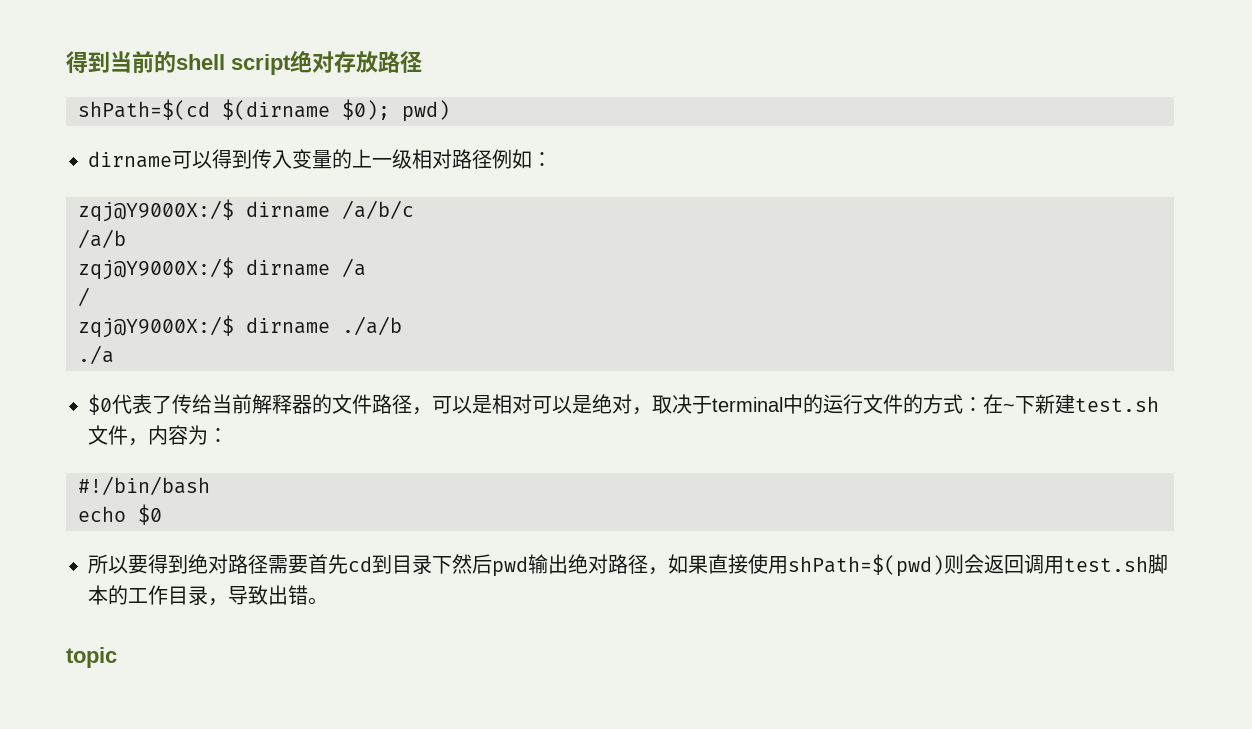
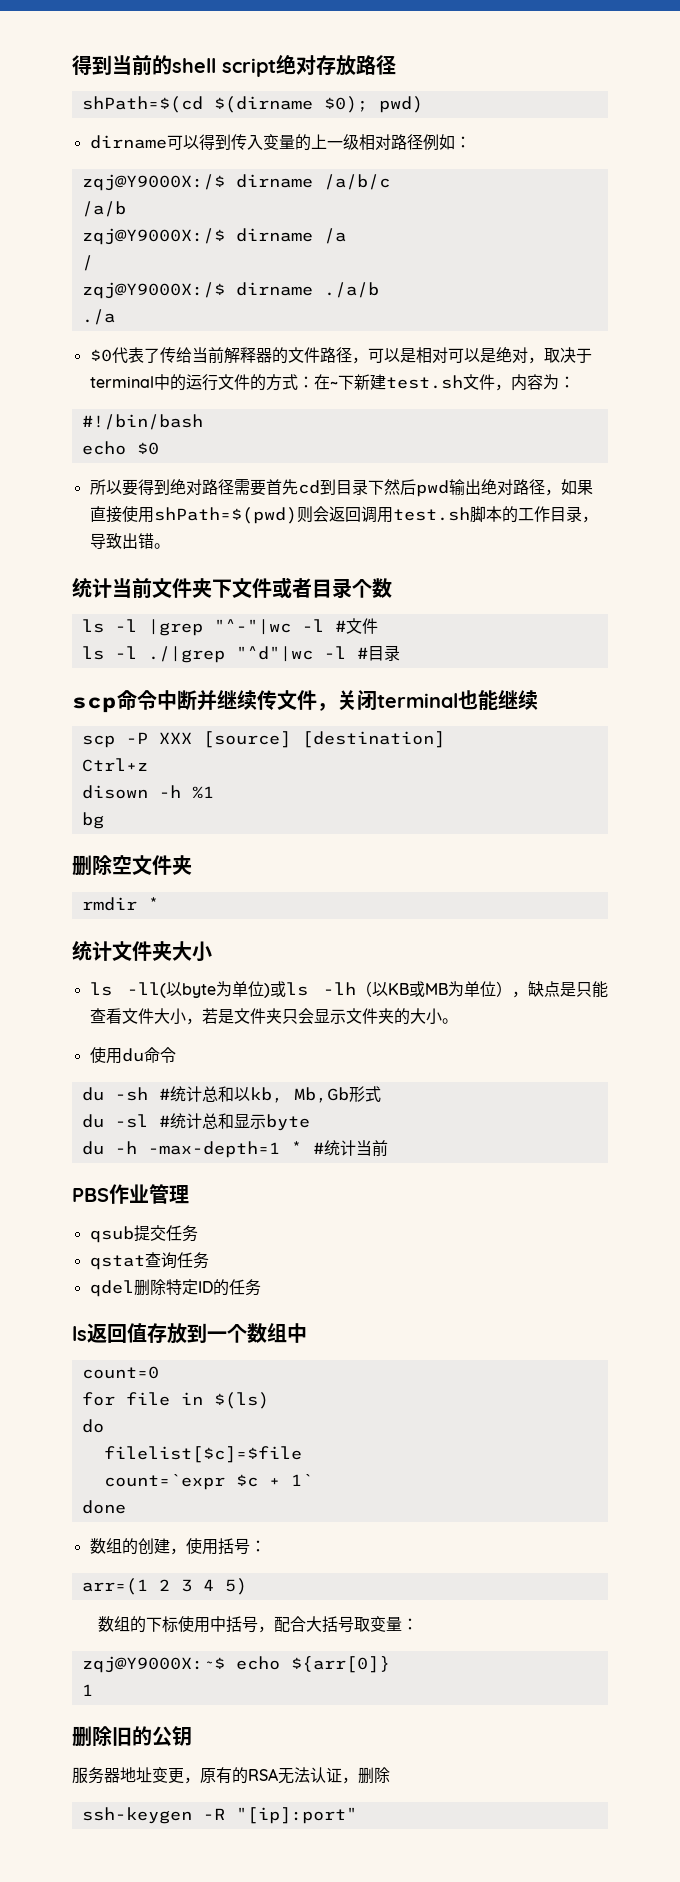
- topic
+ 统计当前文件夹下文件或者目录个数
+ ls -l |grep "^-"|wc -l #文件
+ ls -l ./|grep "^d"|wc -l #目录
+ scp命令中断并继续传文件，关闭terminal也能继续
+ scp -P XXX [source] [destination]
+ Ctrl+z
+ disown -h %1
+ bg
+ 删除空文件夹
+ rmdir *
+ 统计文件夹大小
+ ls -ll(以byte为单位)或ls -lh（以KB或MB为单位），缺点是只能查看文件大小，若是文件夹只会显示文件夹的大小。
+ 使用du命令
+ du -sh #统计总和以kb, Mb,Gb形式
+ du -sl #统计总和显示byte
+ du -h -max-depth=1 * #统计当前
+ PBS作业管理
+ qsub提交任务
+ qstat查询任务
+ qdel删除特定ID的任务
+ ls返回值存放到一个数组中
+ count=0
+ for file in $(ls)
+ do
+ filelist[$c]=$file
+ count=`expr $c + 1`
+ done
+ 数组的创建，使用括号：
+ arr=(1 2 3 4 5)
+ 数组的下标使用中括号，配合大括号取变量：
+ zqj@Y9000X:~$ echo ${arr[0]}
+ 1
+ 删除旧的公钥
+ 服务器地址变更，原有的RSA无法认证，删除
+ ssh-keygen -R "[ip]:port"

